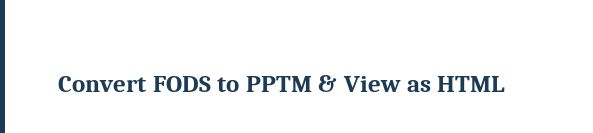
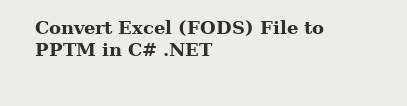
- Convert FODS to PPTM & View as HTML
+ Convert Excel (FODS) File to PPTM in C# .NET

